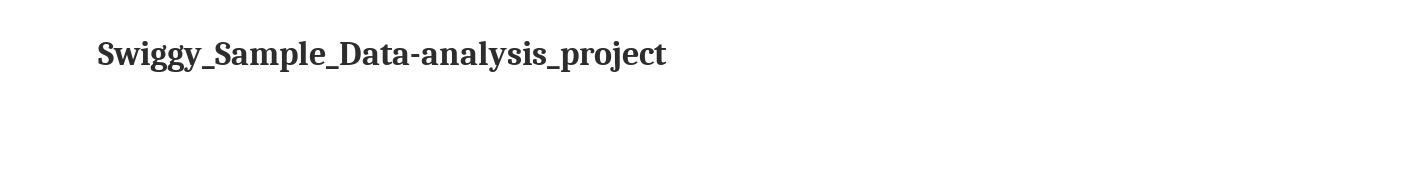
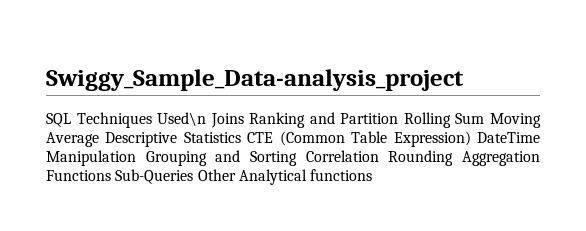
+ SQL Techniques Used\n Joins Ranking and Partition Rolling Sum Moving Average Descriptive Statistics CTE (Common Table Expression) DateTime Manipulation Grouping and Sorting Correlation Rounding Aggregation Functions Sub-Queries Other Analytical functions

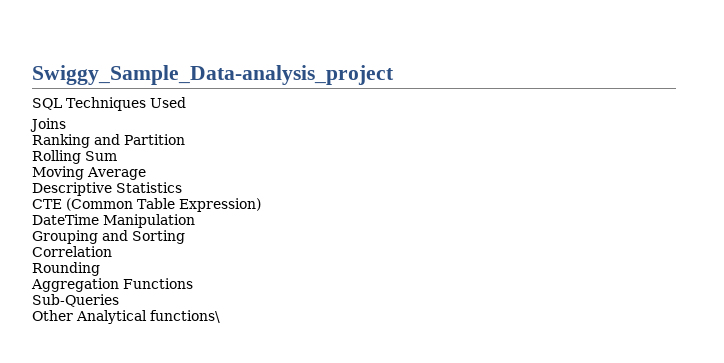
- SQL Techniques Used\n Joins Ranking and Partition Rolling Sum Moving Average Descriptive Statistics CTE (Common Table Expression) DateTime Manipulation Grouping and Sorting Correlation Rounding Aggregation Functions Sub-Queries Other Analytical functions
+ SQL Techniques Used
+ Joins
+ Ranking and Partition
+ Rolling Sum
+ Moving Average
+ Descriptive Statistics
+ CTE (Common Table Expression)
+ DateTime Manipulation
+ Grouping and Sorting
+ Correlation
+ Rounding
+ Aggregation Functions
+ Sub-Queries
+ Other Analytical functions\

